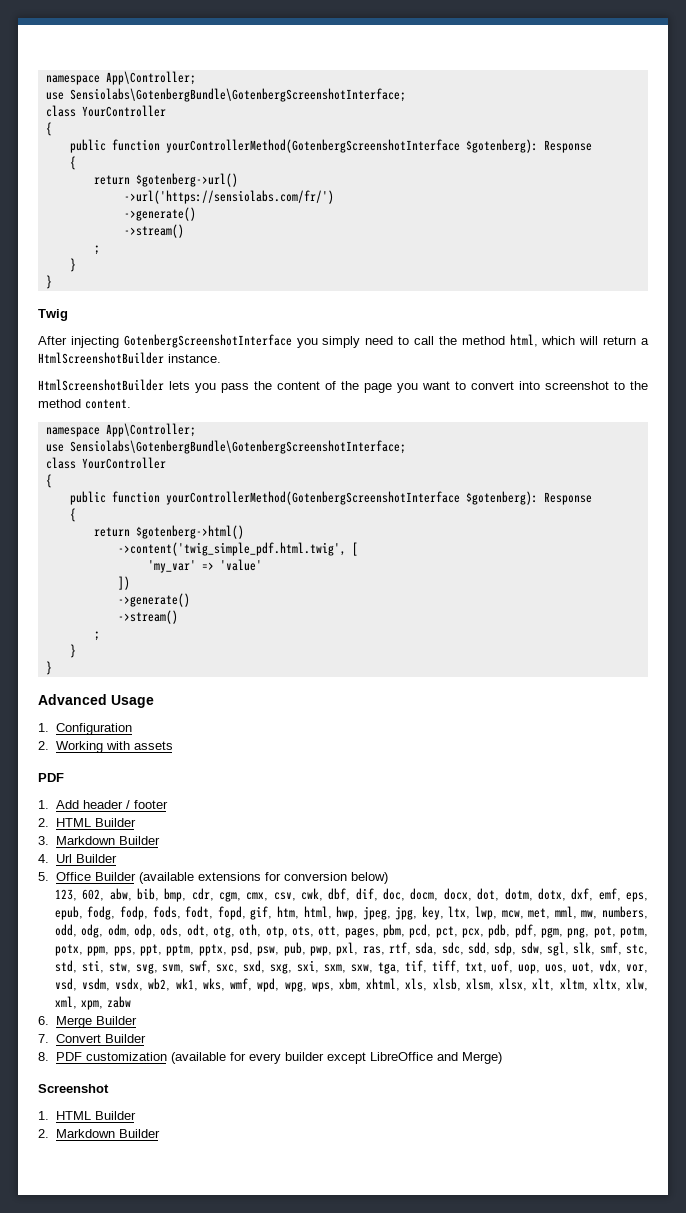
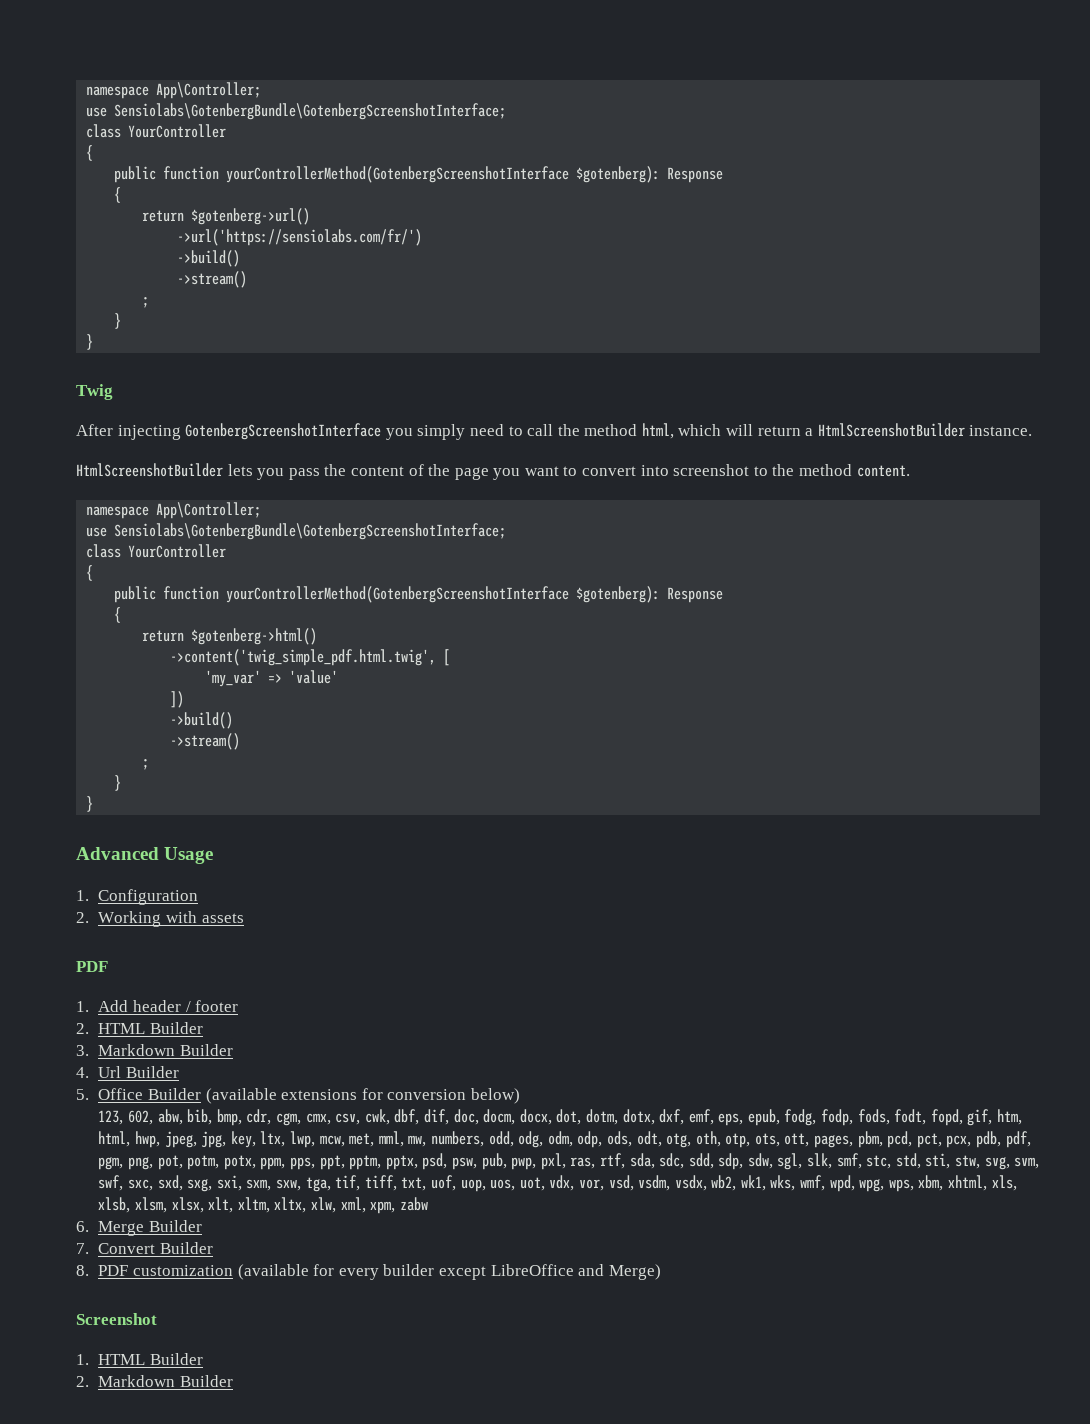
  ->url('https://sensiolabs.com/fr/')
- ->generate()
+ ->build()
  ])
- ->generate()
+ ->build()

